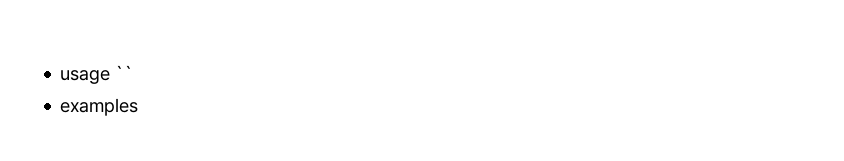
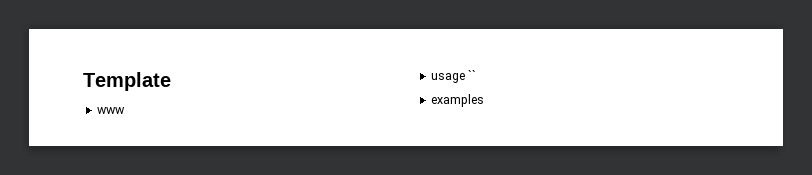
+ Template
+ www

